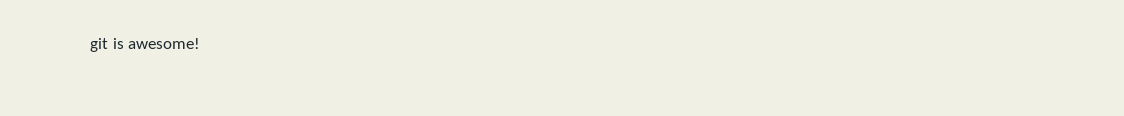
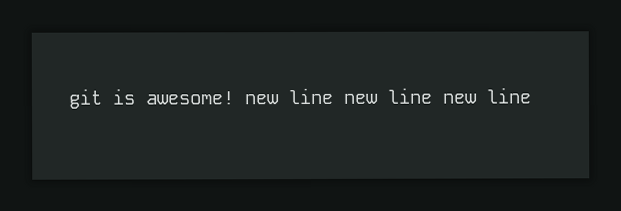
- git is awesome!
+ git is awesome! new line new line new line

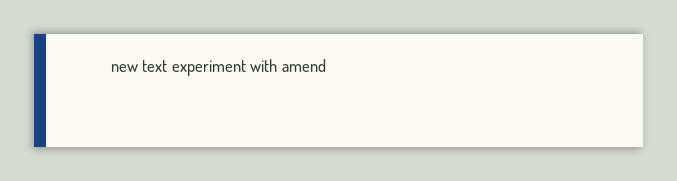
- git is awesome! new line new line new line
+ new text experiment with amend

